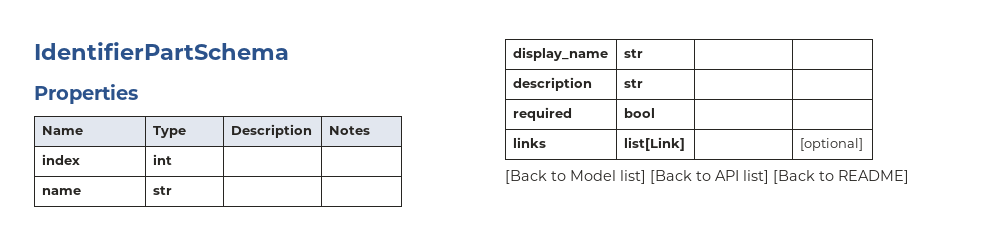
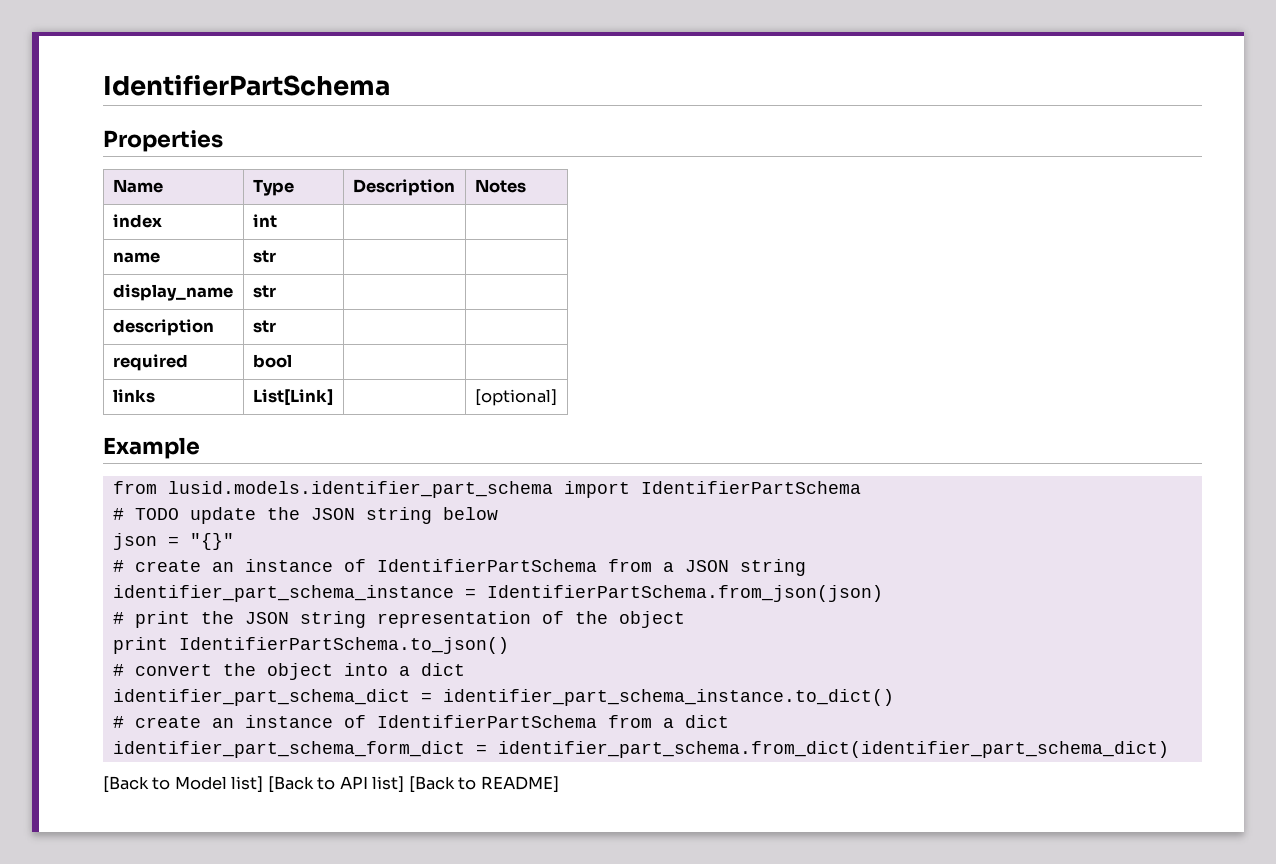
- links | list[Link] | | [optional]
+ links | List[Link] | | [optional]
+ Example
+ from lusid.models.identifier_part_schema import IdentifierPartSchema
+ # TODO update the JSON string below
+ json = "{}"
+ # create an instance of IdentifierPartSchema from a JSON string
+ identifier_part_schema_instance = IdentifierPartSchema.from_json(json)
+ # print the JSON string representation of the object
+ print IdentifierPartSchema.to_json()
+ # convert the object into a dict
+ identifier_part_schema_dict = identifier_part_schema_instance.to_dict()
+ # create an instance of IdentifierPartSchema from a dict
+ identifier_part_schema_form_dict = identifier_part_schema.from_dict(identifier_part_schema_dict)

